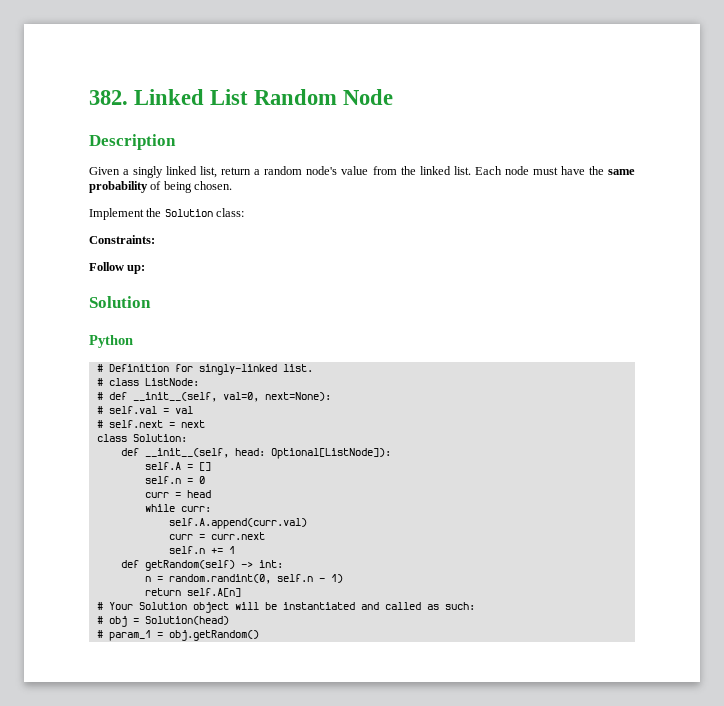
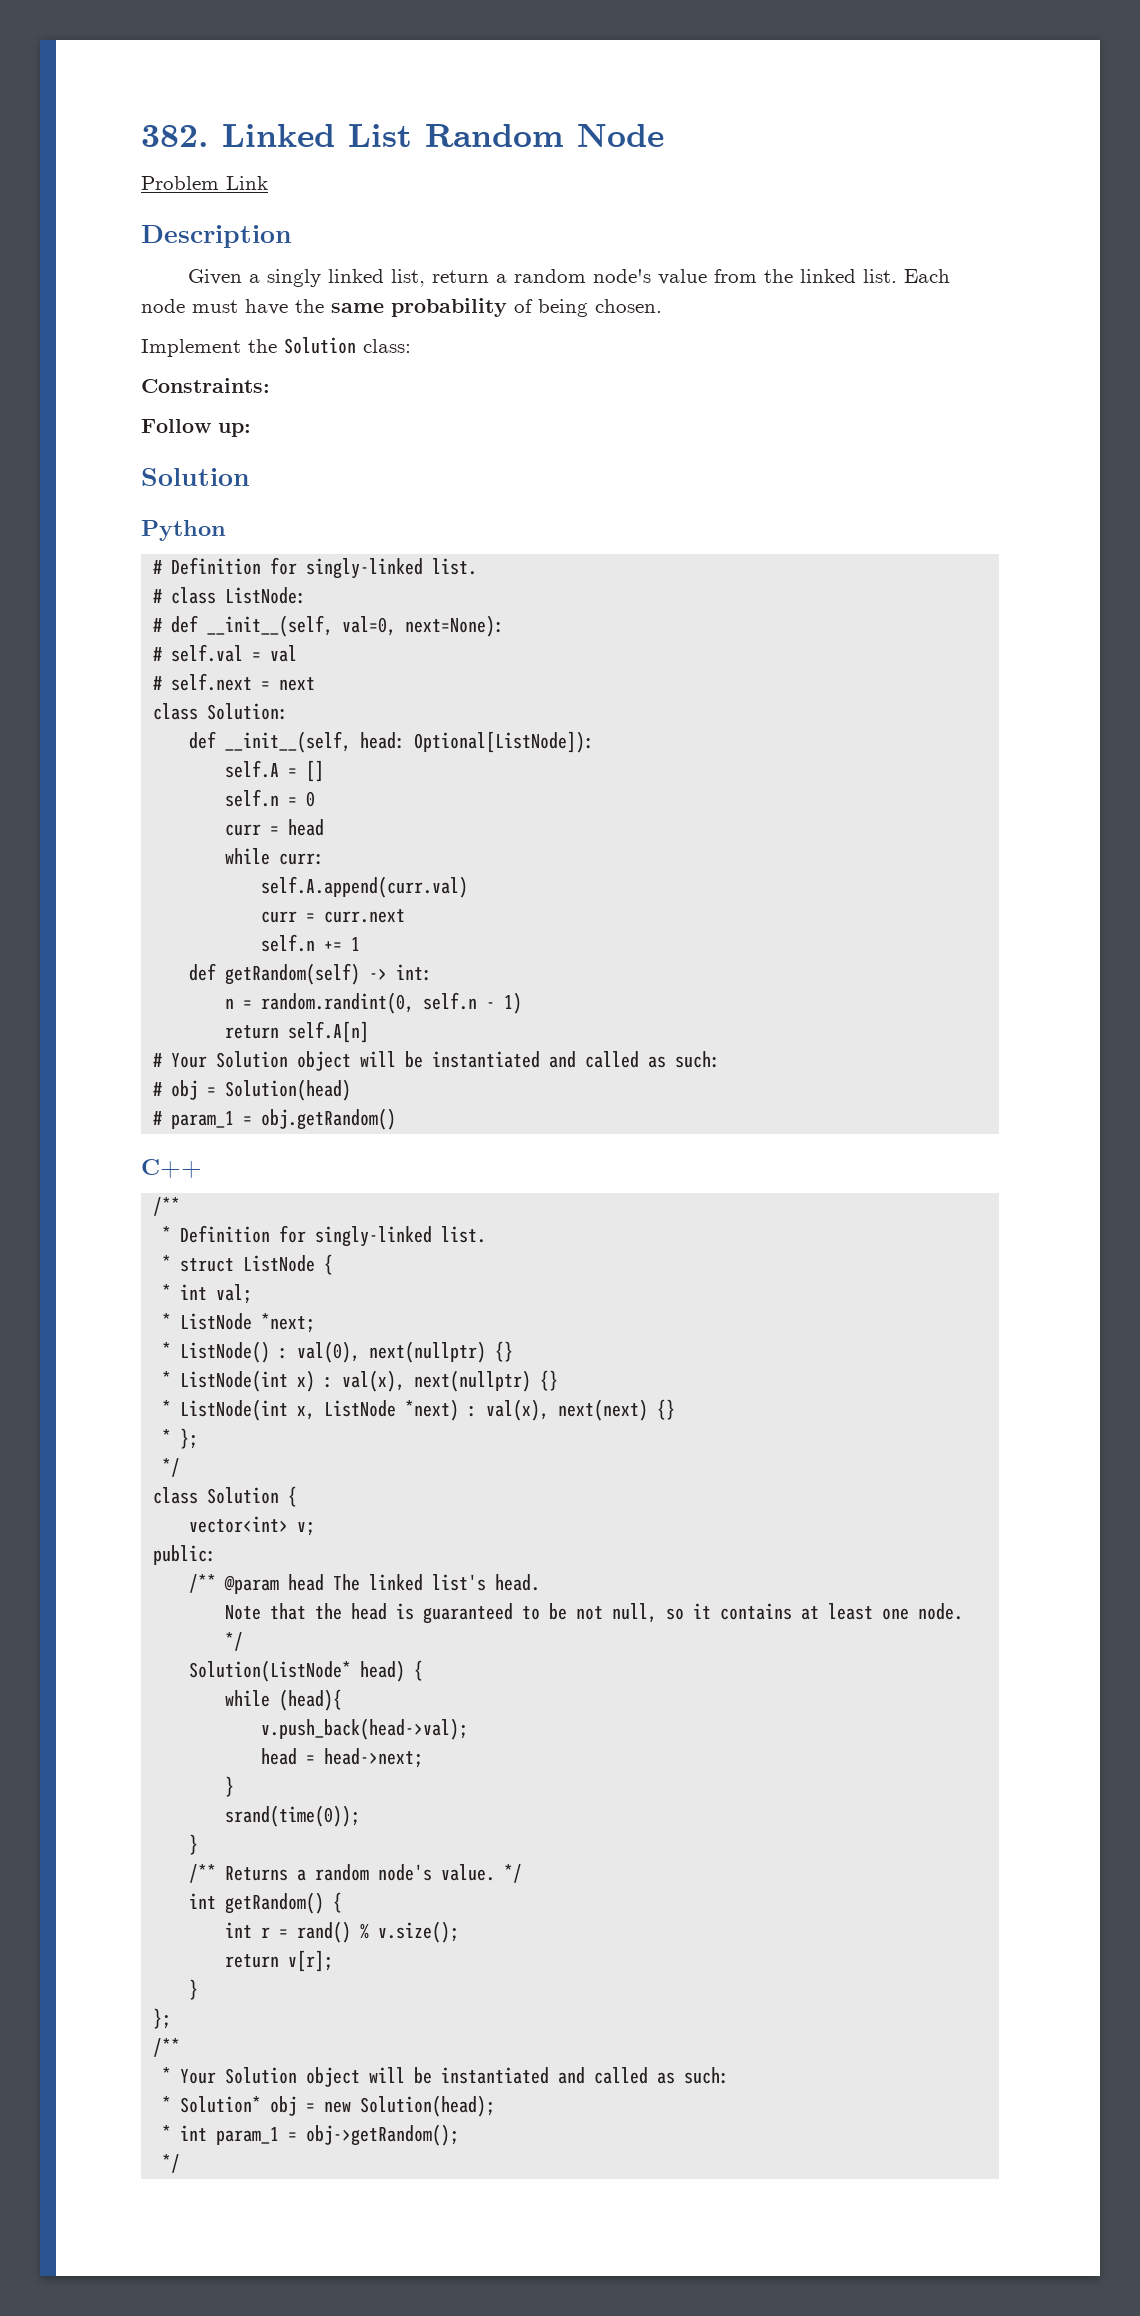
+ Problem Link
+ C++
+ /**
+ * Definition for singly-linked list.
+ * struct ListNode {
+ * int val;
+ * ListNode *next;
+ * ListNode() : val(0), next(nullptr) {}
+ * ListNode(int x) : val(x), next(nullptr) {}
+ * ListNode(int x, ListNode *next) : val(x), next(next) {}
+ * };
+ */
+ class Solution {
+ vector<int> v;
+ public:
+ /** @param head The linked list's head.
+ Note that the head is guaranteed to be not null, so it contains at least one node. */
+ Solution(ListNode* head) {
+ while (head){
+ v.push_back(head->val);
+ head = head->next;
+ }
+ srand(time(0));
+ }
+ /** Returns a random node's value. */
+ int getRandom() {
+ int r = rand() % v.size();
+ return v[r];
+ }
+ };
+ /**
+ * Your Solution object will be instantiated and called as such:
+ * Solution* obj = new Solution(head);
+ * int param_1 = obj->getRandom();
+ */

